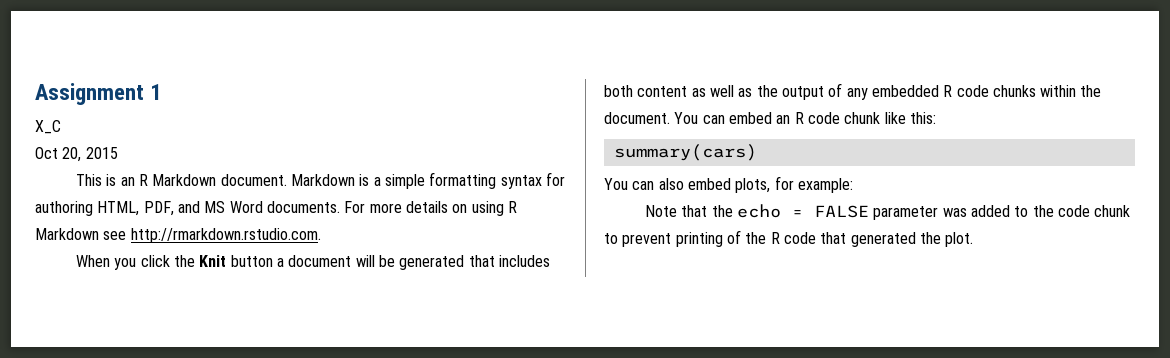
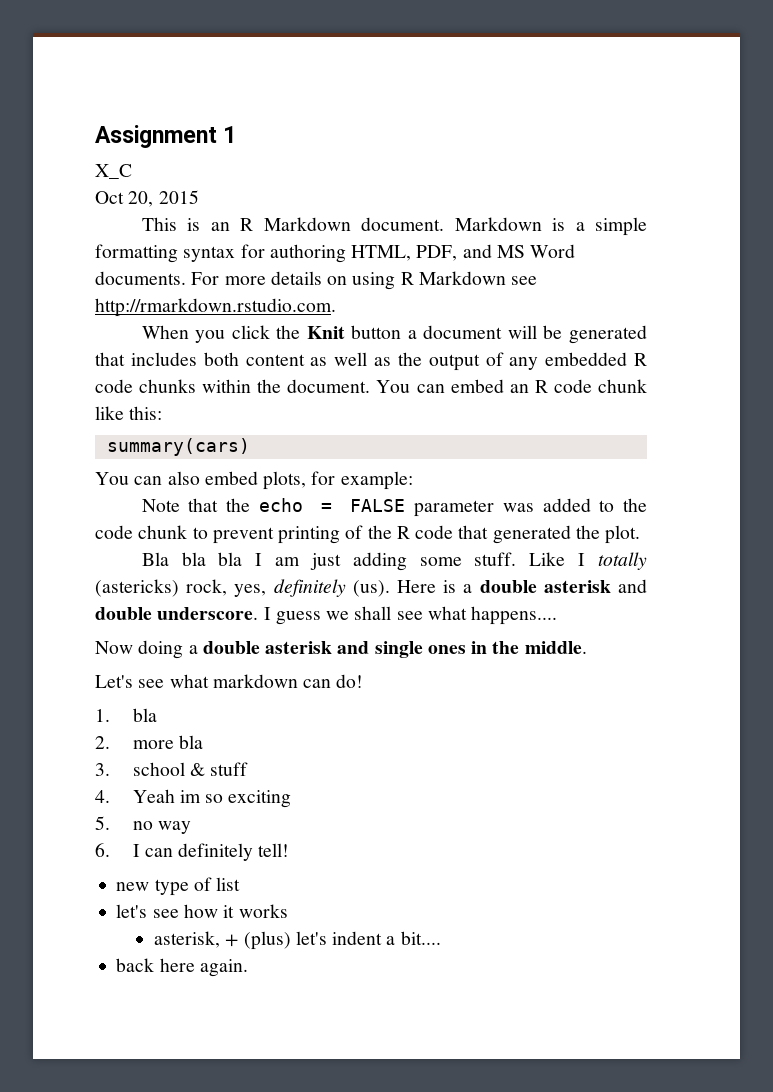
+ Bla bla bla I am just adding some stuff. Like I totally (astericks) rock, yes, definitely (us). Here is a double asterisk and double underscore. I guess we shall see what happens....
+ Now doing a double asterisk and single ones in the middle.
+ Let's see what markdown can do!
+ 1. bla
+ 2. more bla
+ 3. school & stuff
+ 4. Yeah im so exciting
+ 5. no way
+ 6. I can definitely tell!
+ new type of list
+ let's see how it works
+ asterisk, + (plus) let's indent a bit....
+ back here again.

